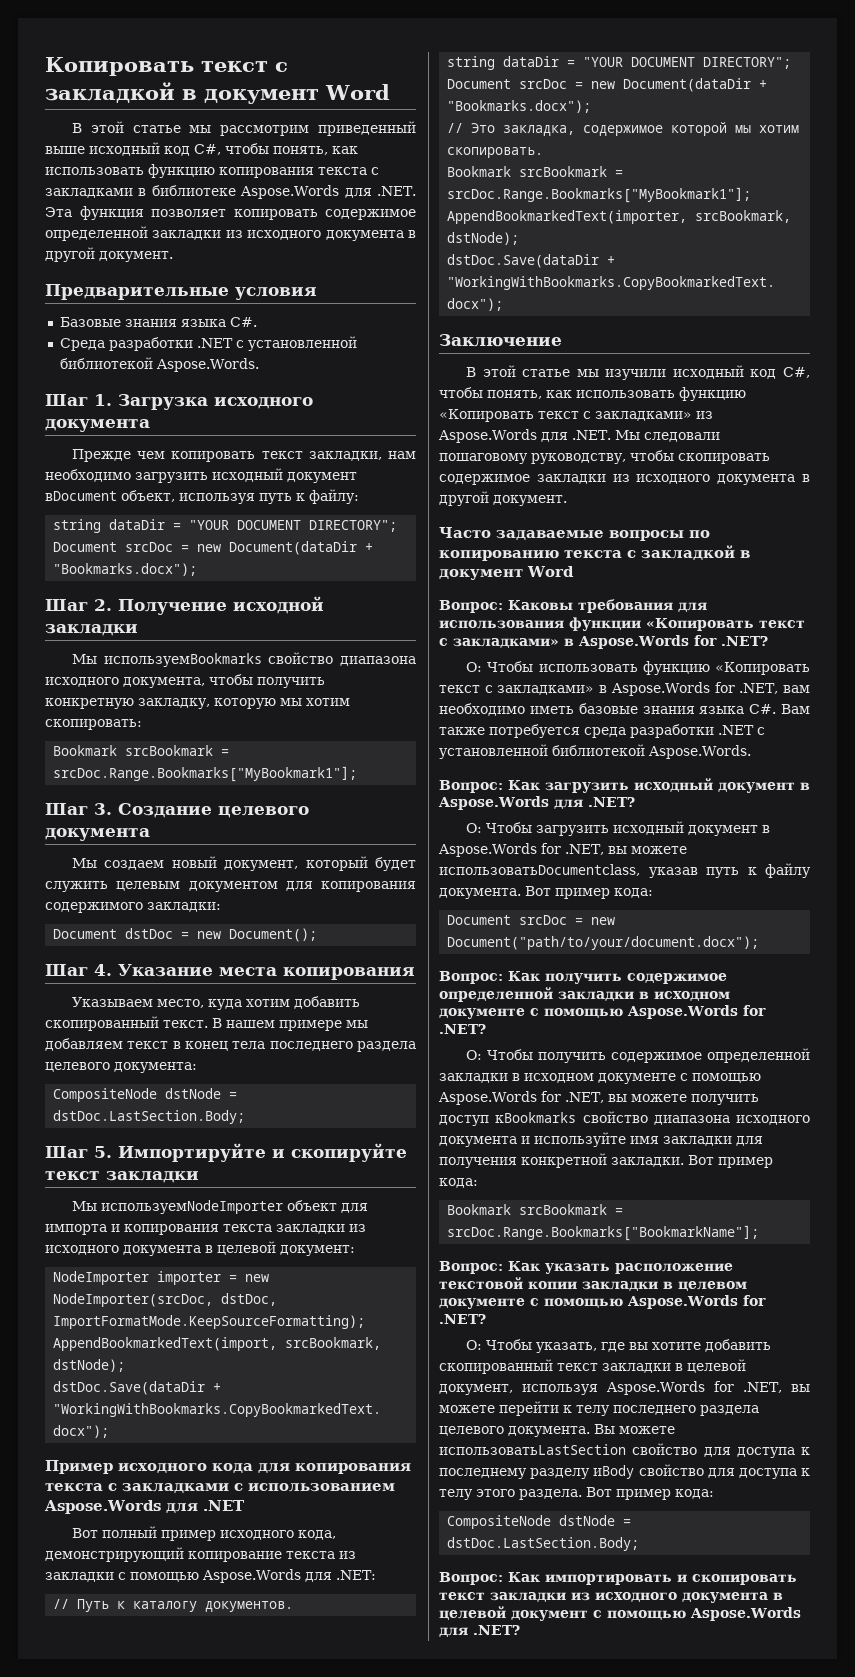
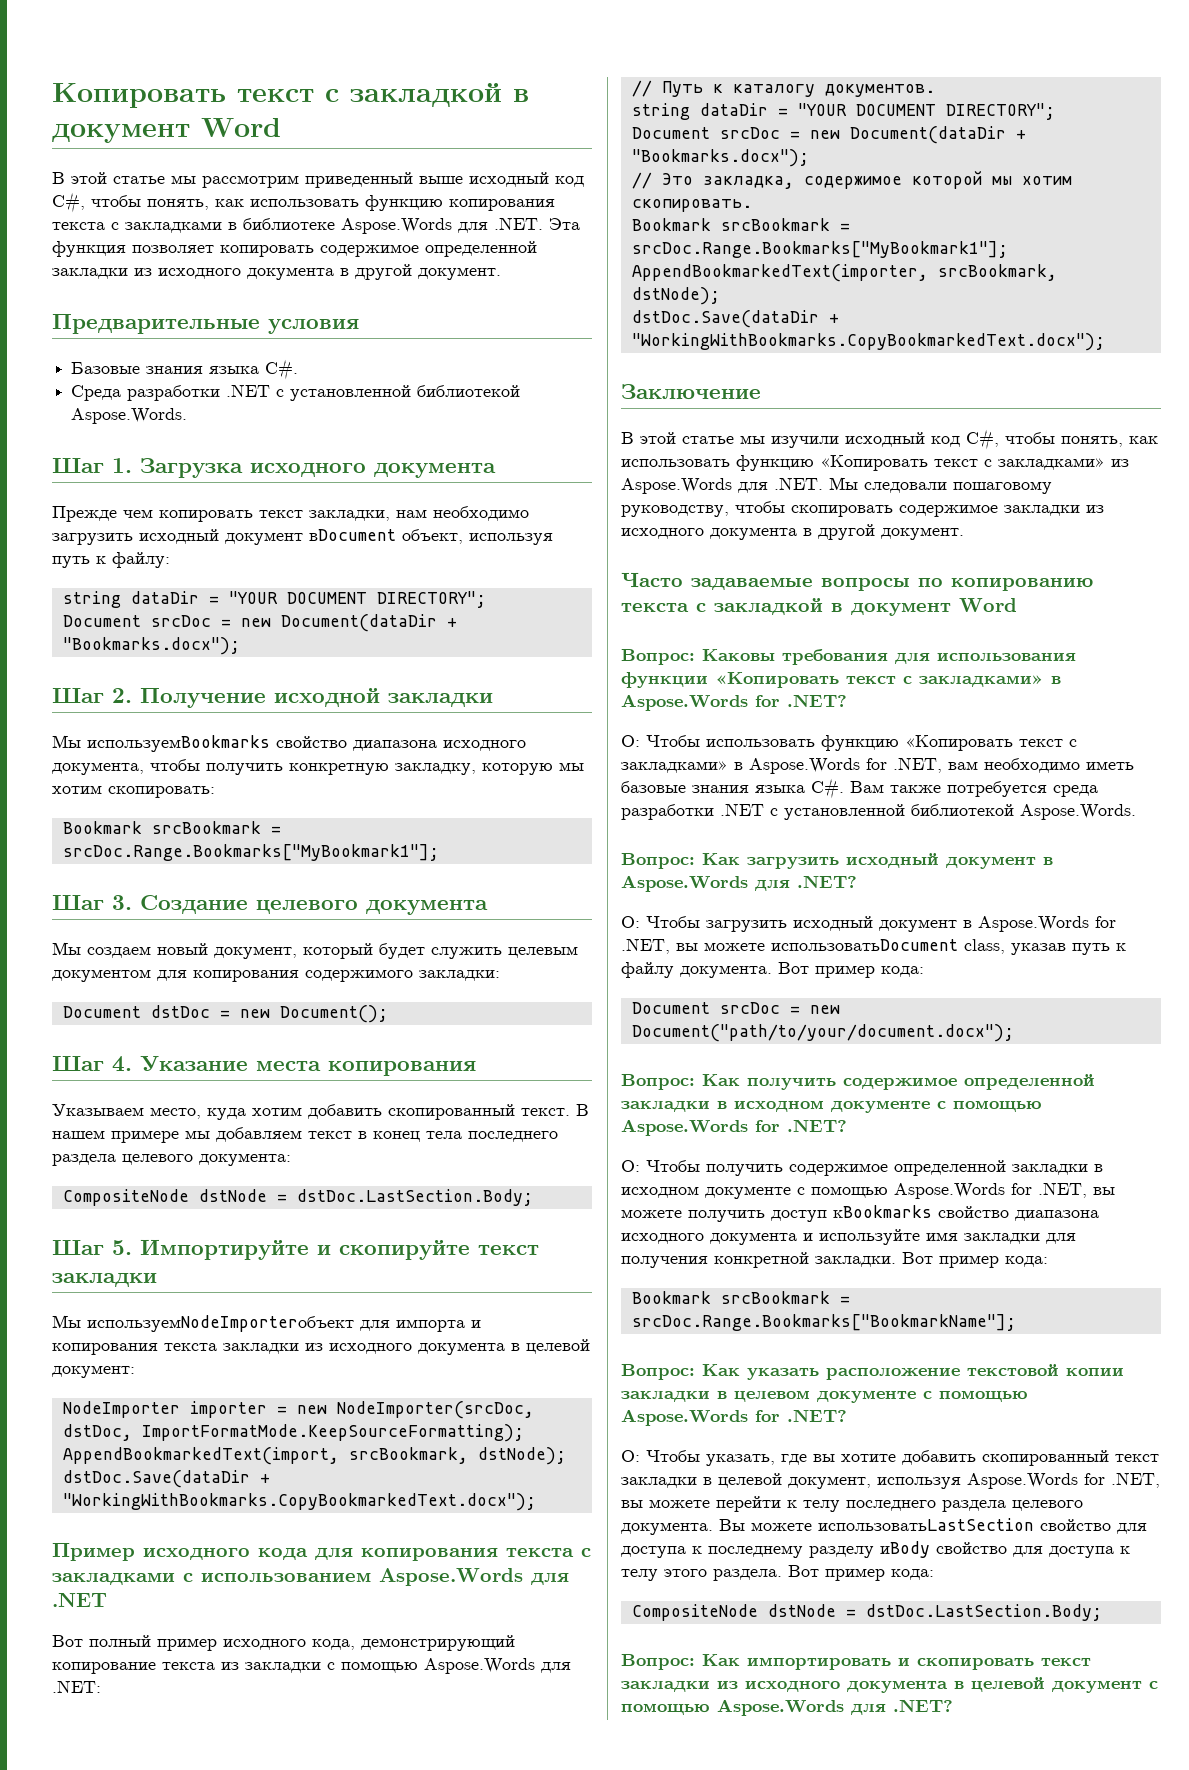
- Мы используемNodeImporter объект для импорта и копирования текста закладки из исходного документа в целевой документ:
+ Мы используемNodeImporterобъект для импорта и копирования текста закладки из исходного документа в целевой документ:
- О: Чтобы загрузить исходный документ в Aspose.Words for .NET, вы можете использоватьDocumentclass, указав путь к файлу документа.
+ О: Чтобы загрузить исходный документ в Aspose.Words for .NET, вы можете использоватьDocument class, указав путь к файлу документа.

